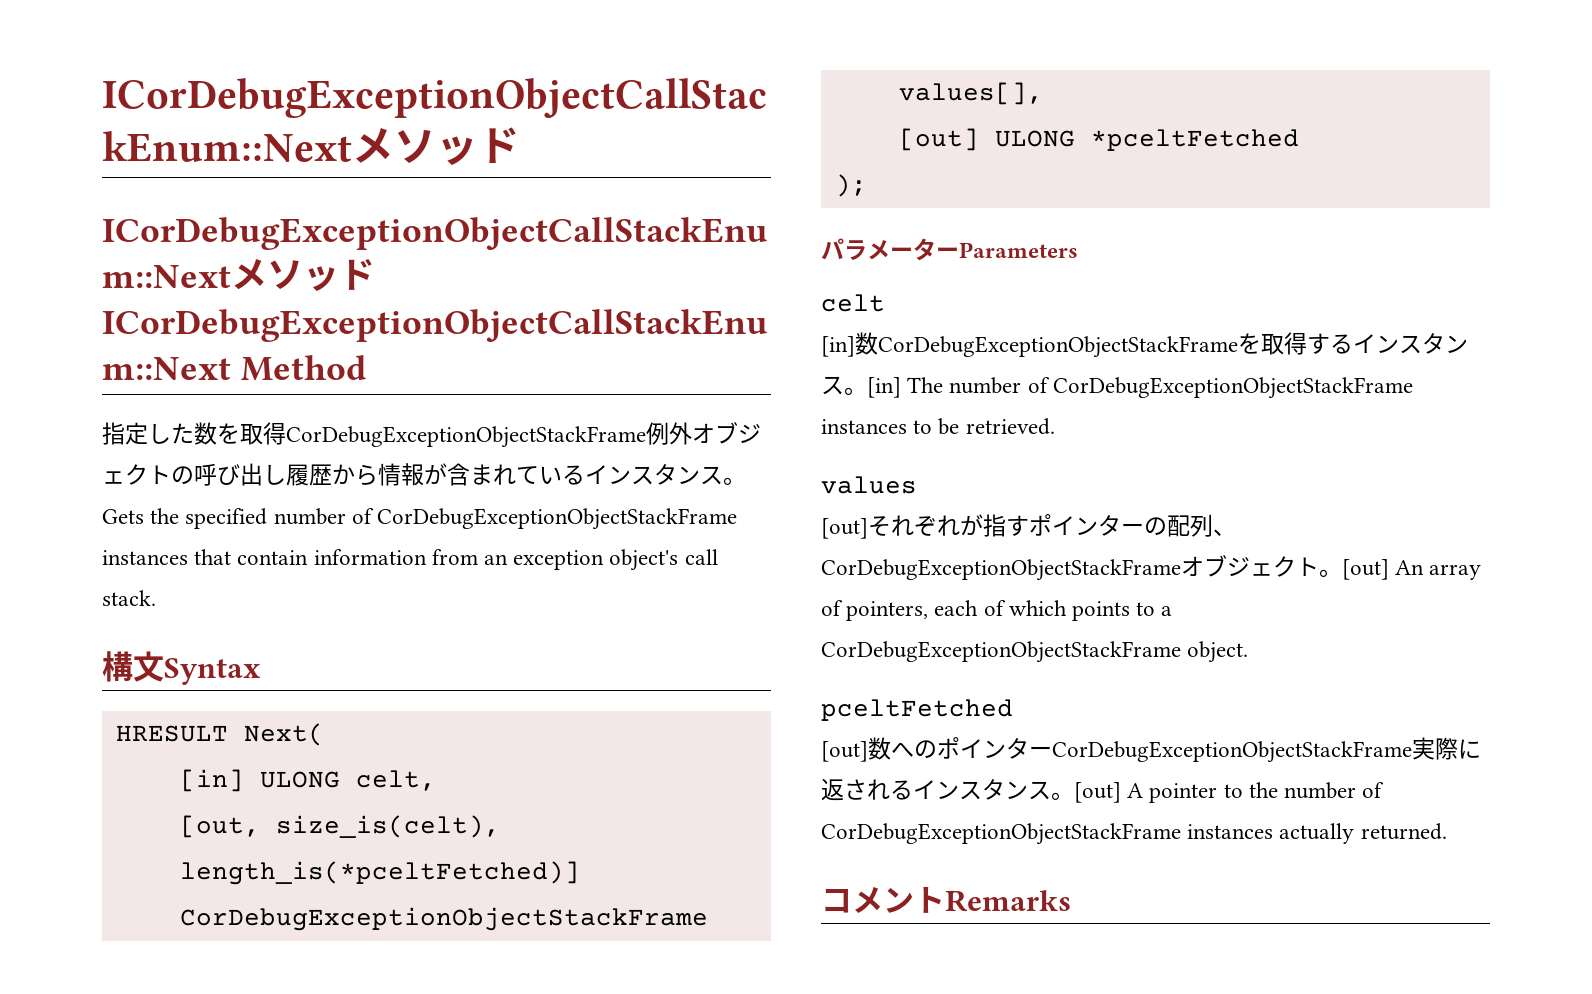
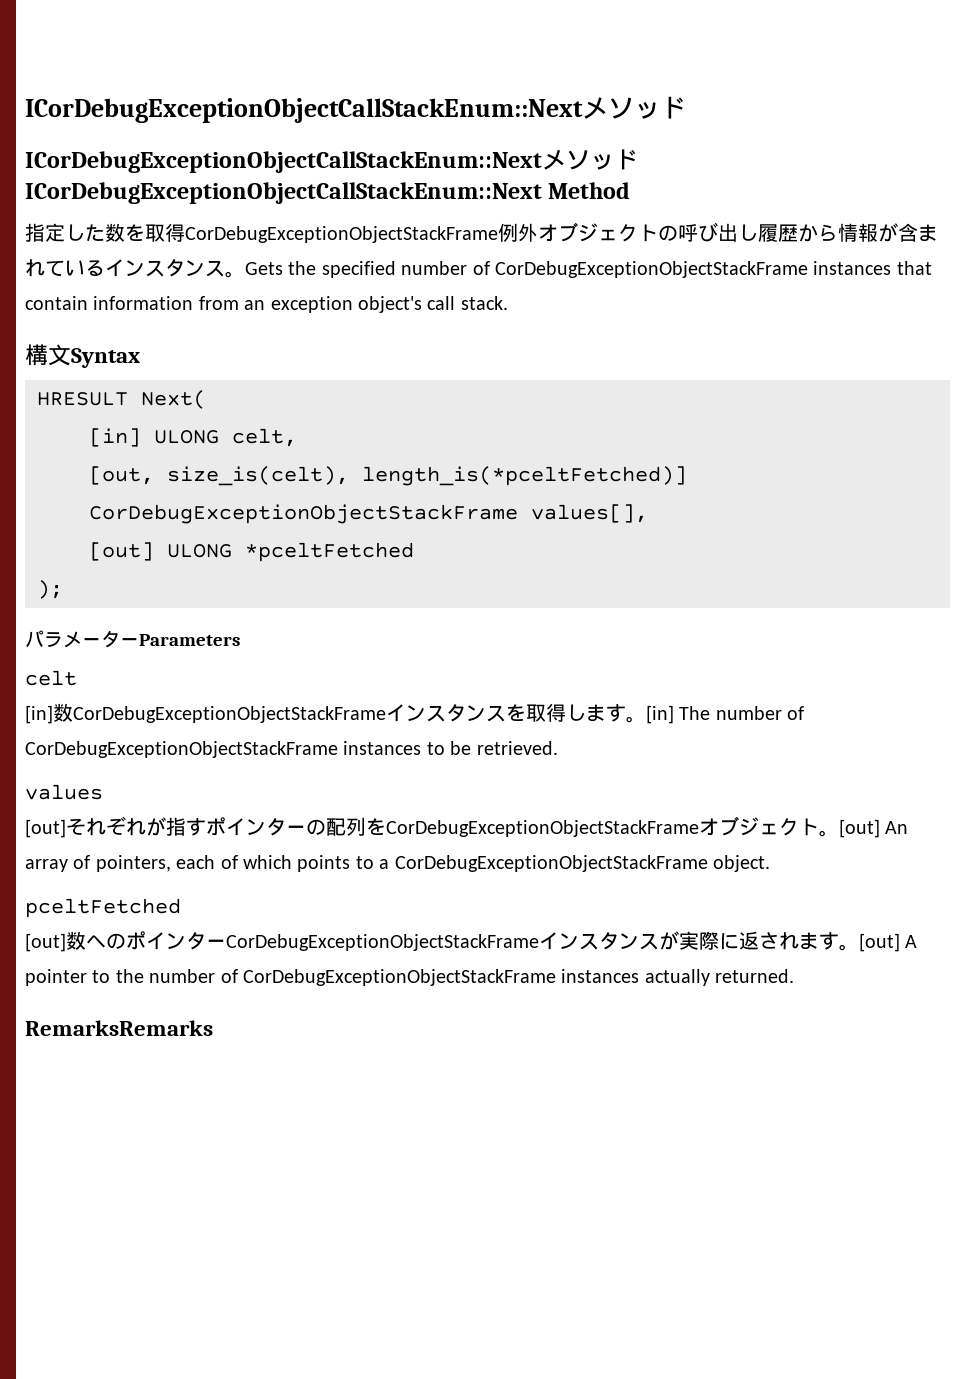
- [in]数CorDebugExceptionObjectStackFrameを取得するインスタンス。
+ [in]数CorDebugExceptionObjectStackFrameインスタンスを取得します。
- [out]それぞれが指すポインターの配列、CorDebugExceptionObjectStackFrameオブジェクト。
+ [out]それぞれが指すポインターの配列をCorDebugExceptionObjectStackFrameオブジェクト。
- [out]数へのポインターCorDebugExceptionObjectStackFrame実際に返されるインスタンス。
+ [out]数へのポインターCorDebugExceptionObjectStackFrameインスタンスが実際に返されます。
- コメントRemarks
+ RemarksRemarks

